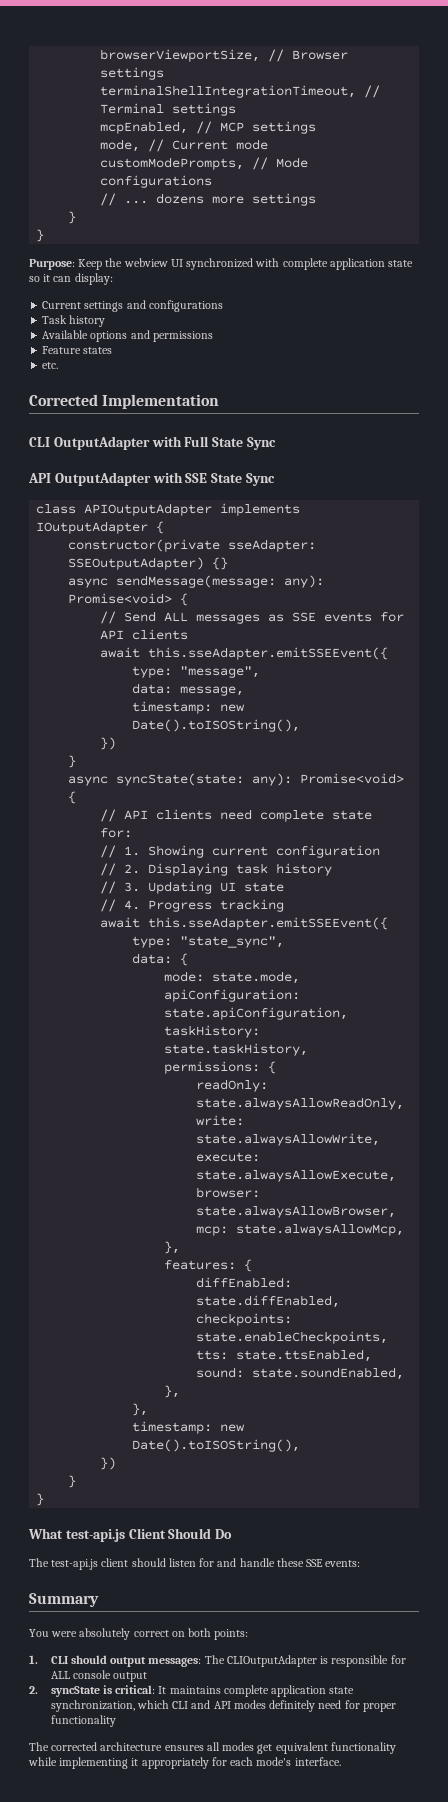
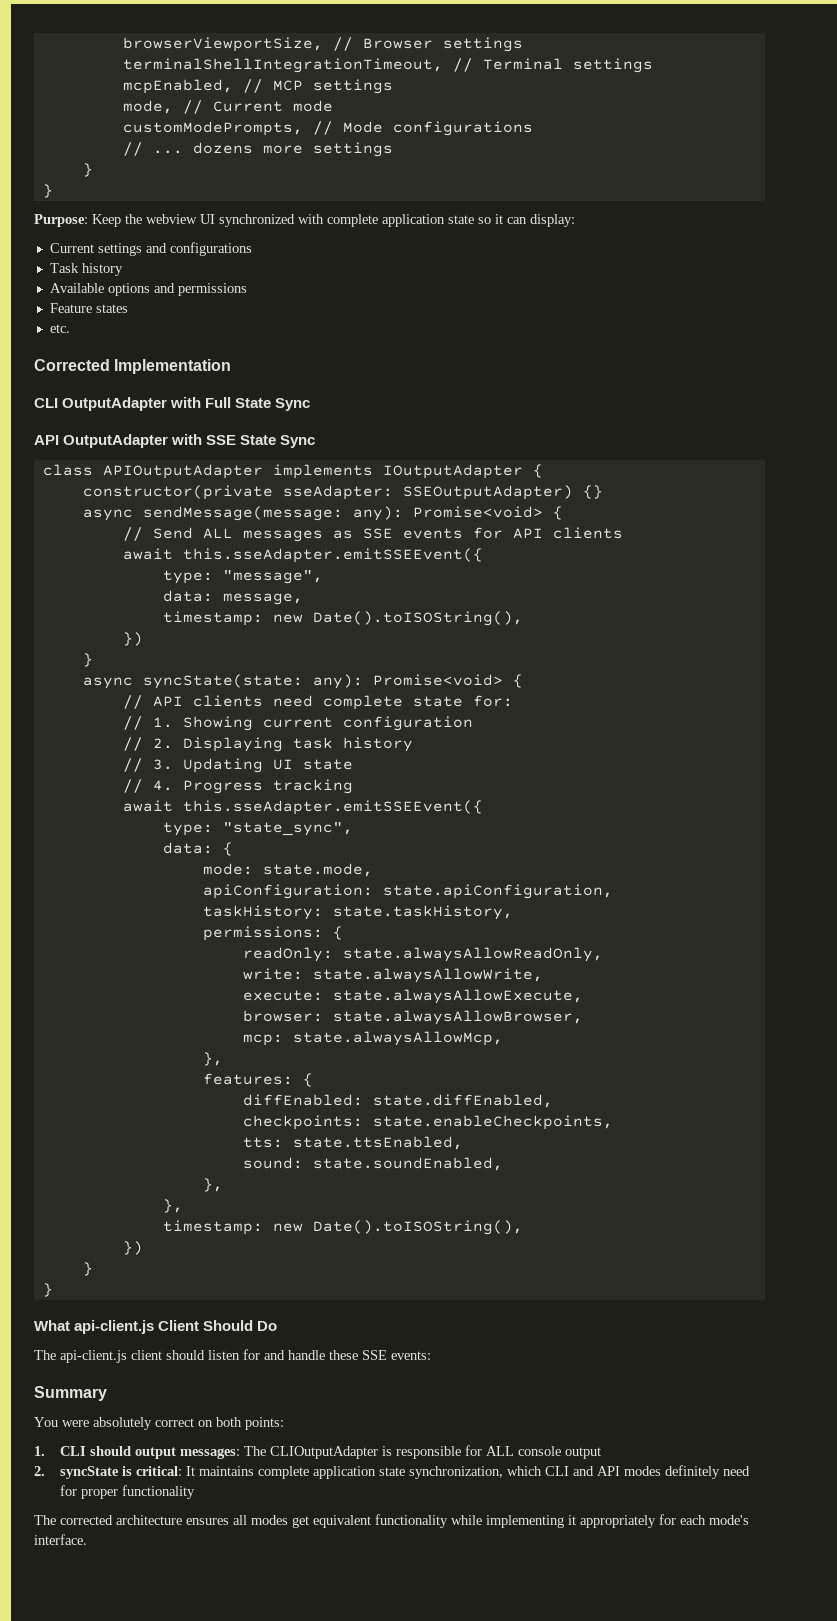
- What test-api.js Client Should Do
+ What api-client.js Client Should Do
- The test-api.js client should listen for and handle these SSE events:
+ The api-client.js client should listen for and handle these SSE events:

